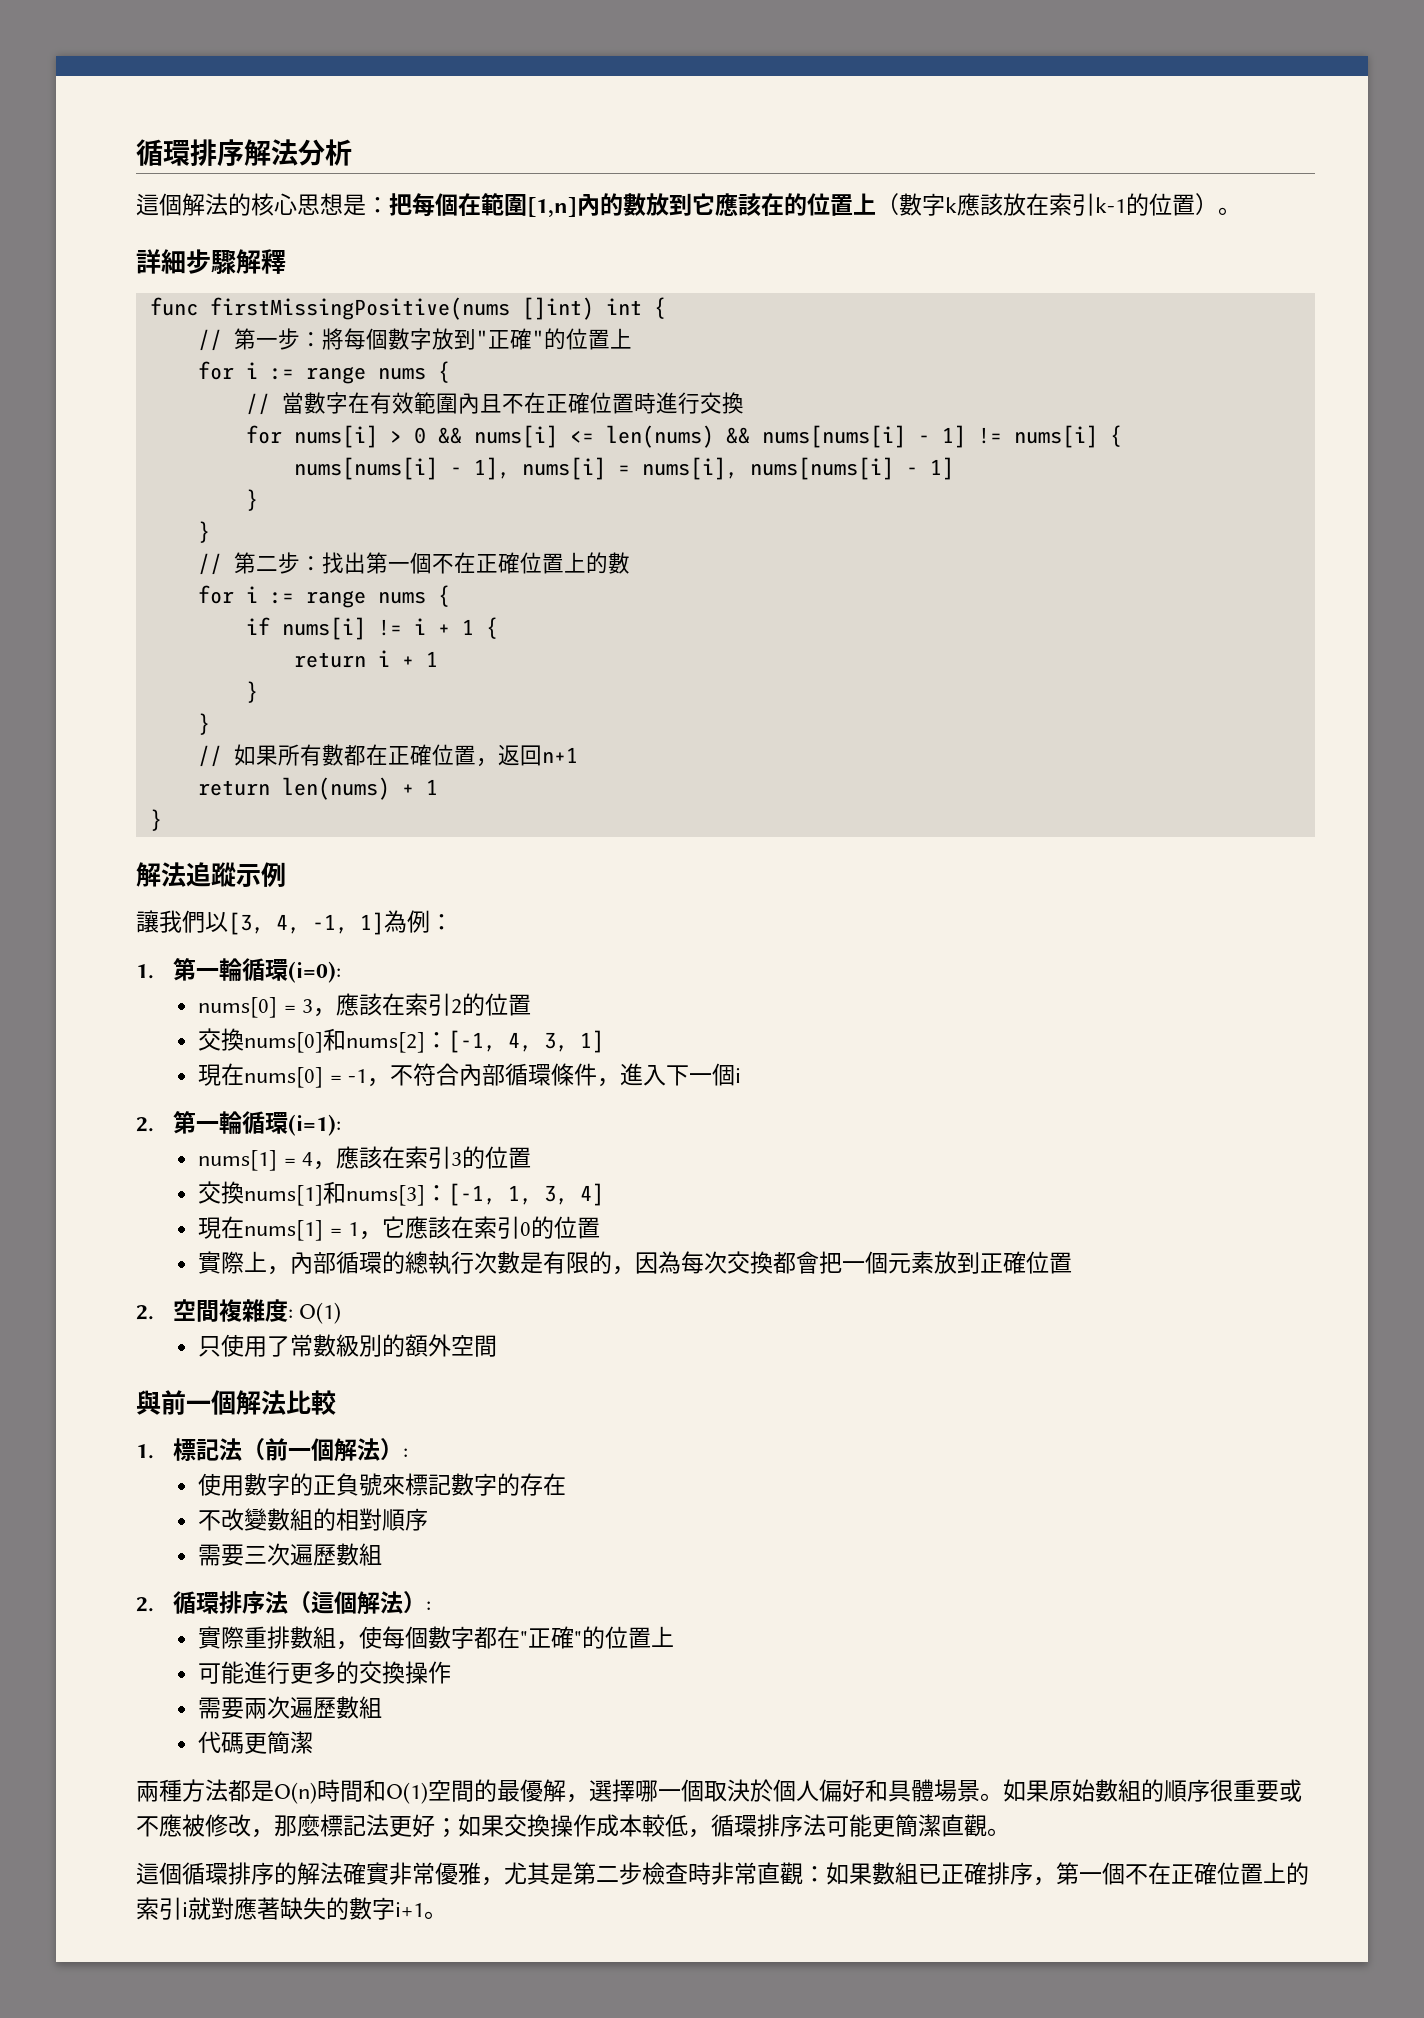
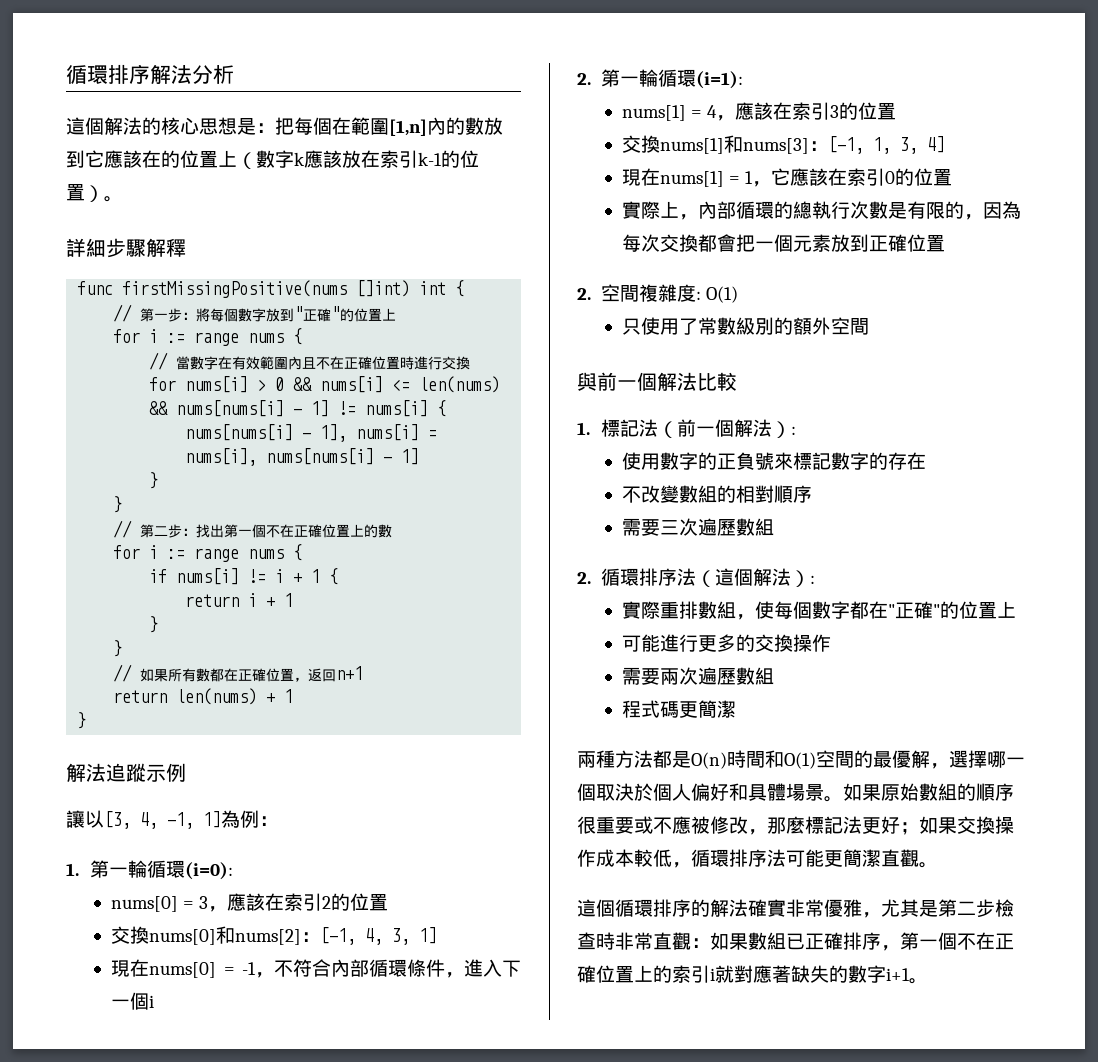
- 讓我們以[3, 4, -1, 1]為例：
+ 讓以[3, 4, -1, 1]為例：
- 代碼更簡潔
+ 程式碼更簡潔

